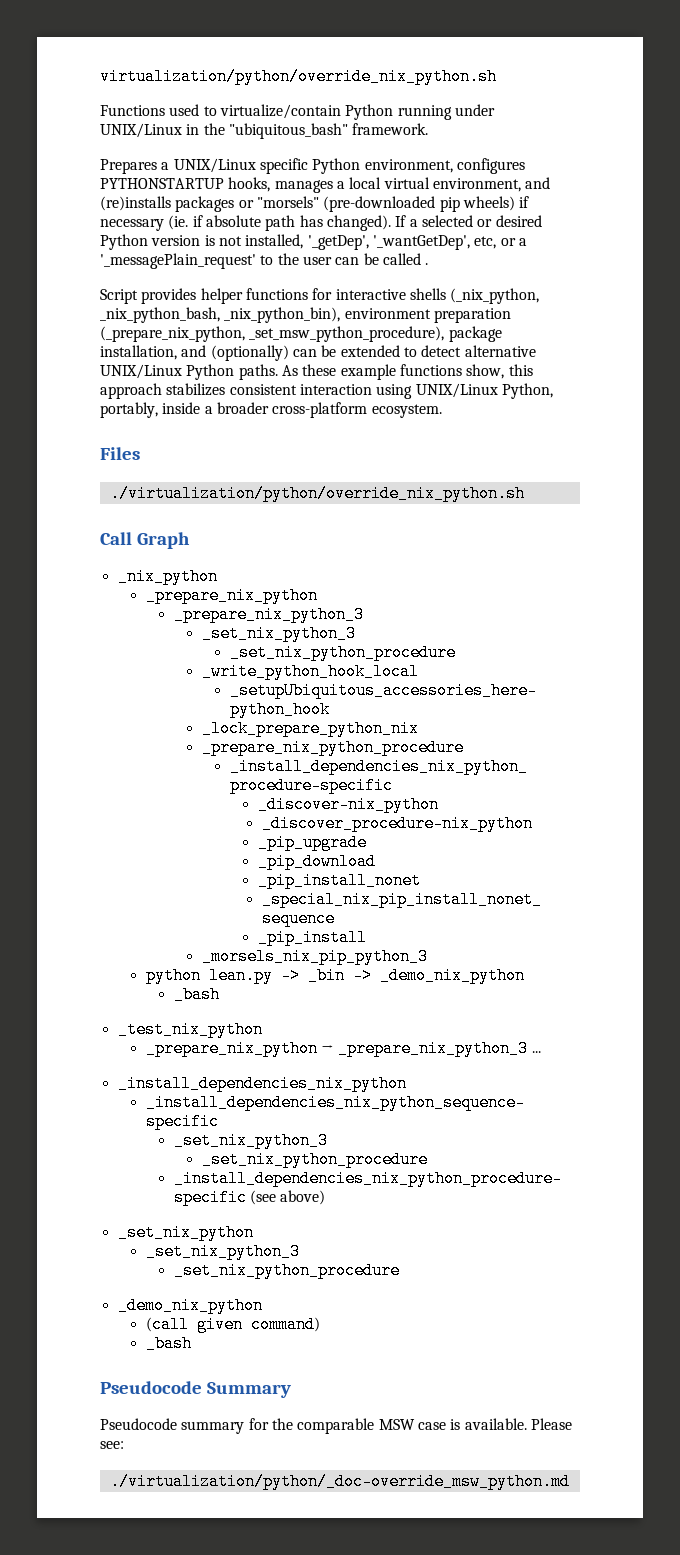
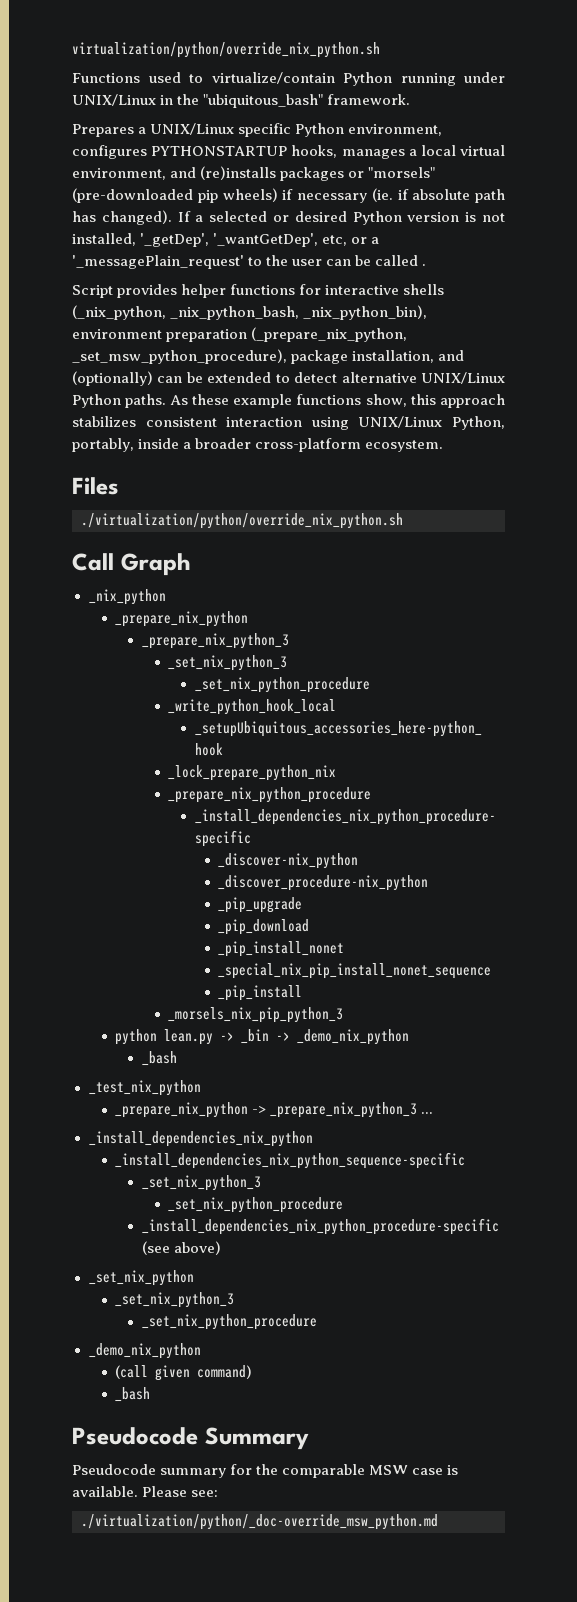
- _prepare_nix_python → _prepare_nix_python_3 ...
+ _prepare_nix_python -> _prepare_nix_python_3 ...

